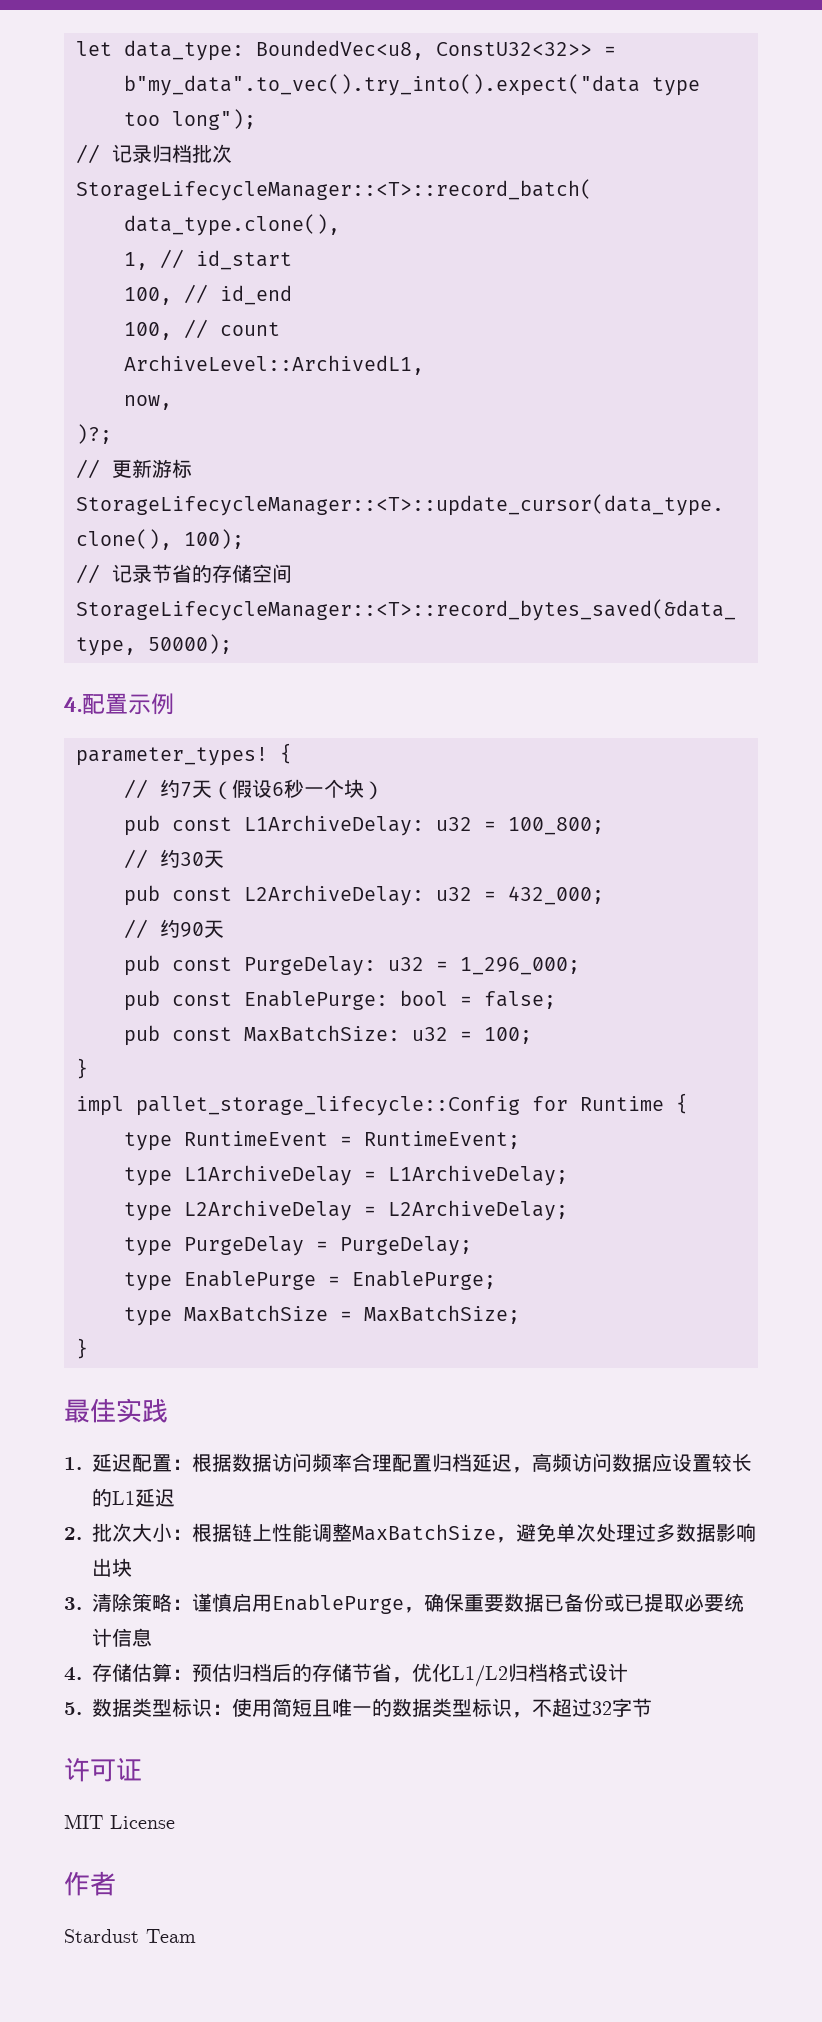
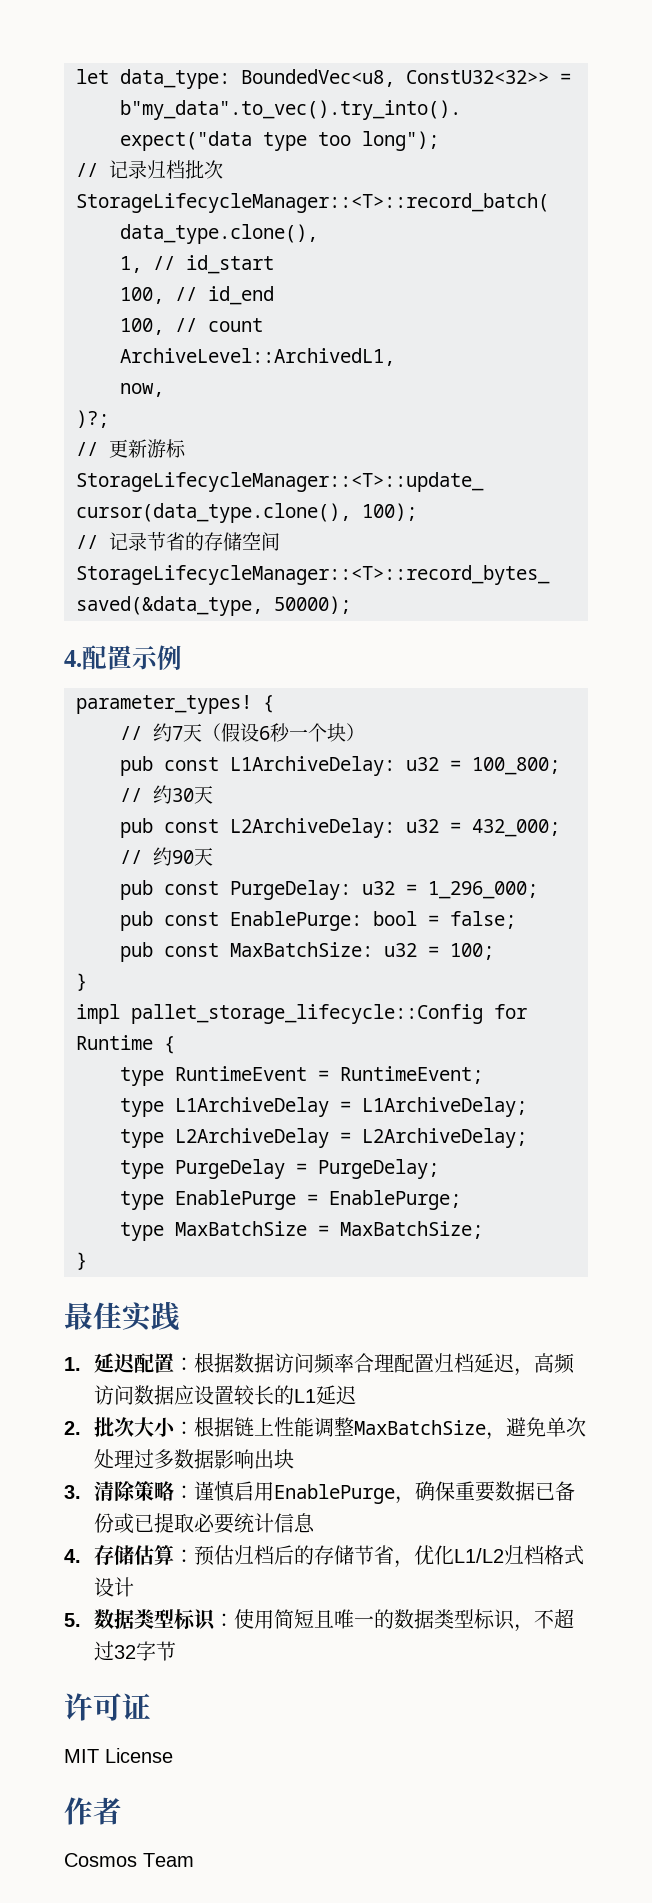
- Stardust Team
+ Cosmos Team

